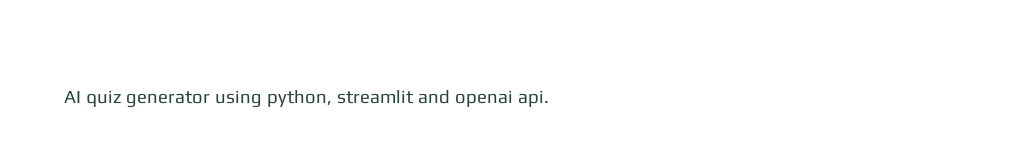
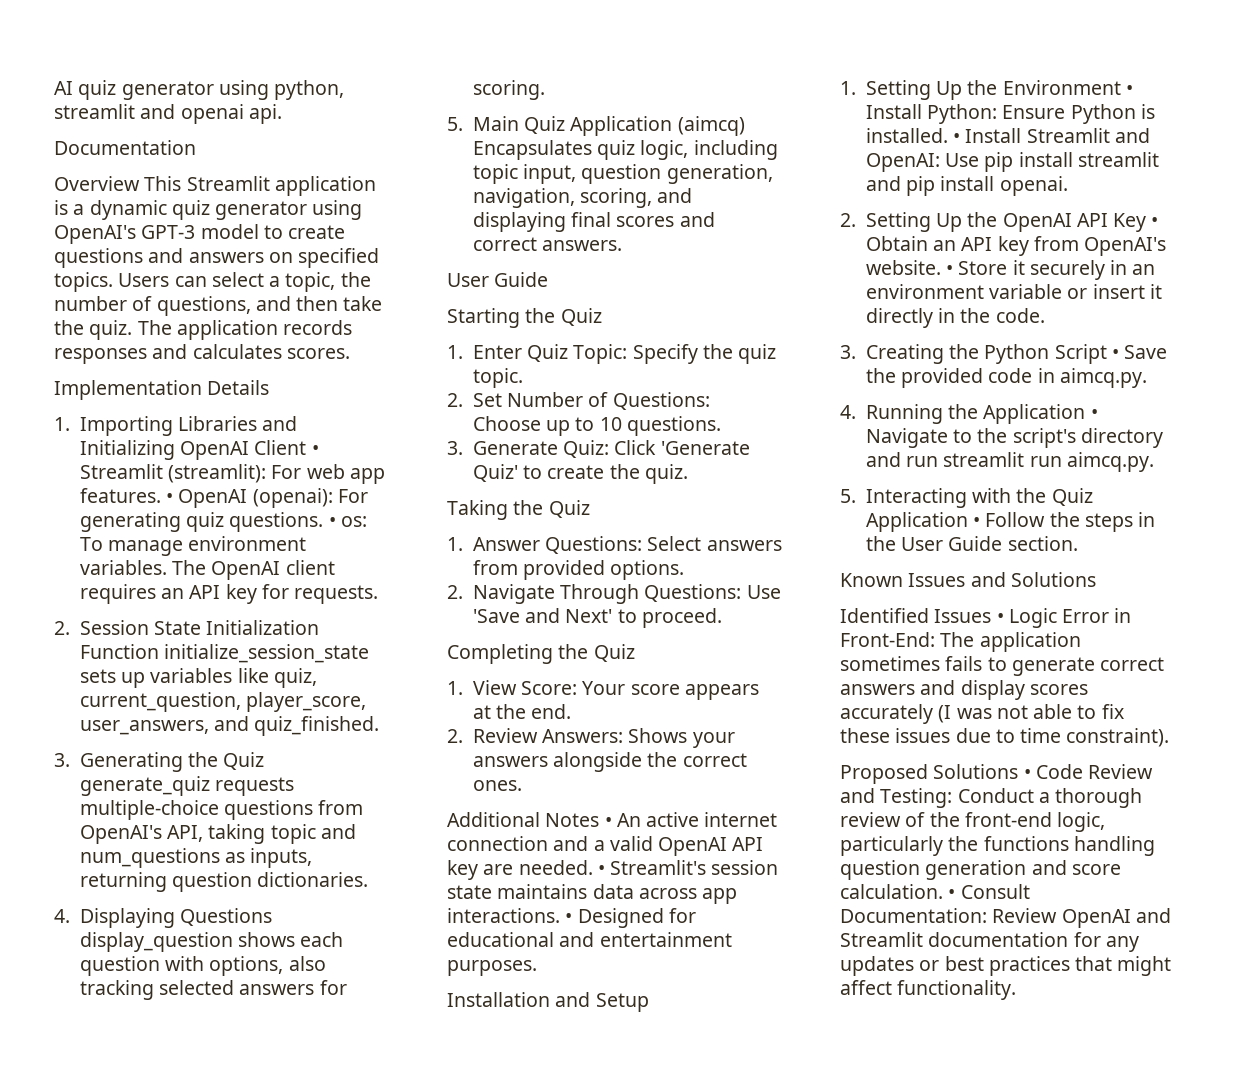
+ Documentation
+ Overview This Streamlit application is a dynamic quiz generator using OpenAI's GPT-3 model to create questions and answers on specified topics. Users can select a topic, the number of questions, and then take the quiz. The application records responses and calculates scores.
+ Implementation Details
+ 1. Importing Libraries and Initializing OpenAI Client • Streamlit (streamlit): For web app features. • OpenAI (openai): For generating quiz questions. • os: To manage environment variables. The OpenAI client requires an API key for requests.
+ 2. Session State Initialization Function initialize_session_state sets up variables like quiz, current_question, player_score, user_answers, and quiz_finished.
+ 3. Generating the Quiz generate_quiz requests multiple-choice questions from OpenAI's API, taking topic and num_questions as inputs, returning question dictionaries.
+ 4. Displaying Questions display_question shows each question with options, also tracking selected answers for scoring.
+ 5. Main Quiz Application (aimcq) Encapsulates quiz logic, including topic input, question generation, navigation, scoring, and displaying final scores and correct answers.
+ User Guide
+ Starting the Quiz
+ 1. Enter Quiz Topic: Specify the quiz topic.
+ 2. Set Number of Questions: Choose up to 10 questions.
+ 3. Generate Quiz: Click 'Generate Quiz' to create the quiz.
+ Taking the Quiz
+ 1. Answer Questions: Select answers from provided options.
+ 2. Navigate Through Questions: Use 'Save and Next' to proceed.
+ Completing the Quiz
+ 1. View Score: Your score appears at the end.
+ 2. Review Answers: Shows your answers alongside the correct ones.
+ Additional Notes • An active internet connection and a valid OpenAI API key are needed. • Streamlit's session state maintains data across app interactions. • Designed for educational and entertainment purposes.
+ Installation and Setup
+ 1. Setting Up the Environment • Install Python: Ensure Python is installed. • Install Streamlit and OpenAI: Use pip install streamlit and pip install openai.
+ 2. Setting Up the OpenAI API Key • Obtain an API key from OpenAI's website. • Store it securely in an environment variable or insert it directly in the code.
+ 3. Creating the Python Script • Save the provided code in aimcq.py.
+ 4. Running the Application • Navigate to the script's directory and run streamlit run aimcq.py.
+ 5. Interacting with the Quiz Application • Follow the steps in the User Guide section.
+ Known Issues and Solutions
+ Identified Issues • Logic Error in Front-End: The application sometimes fails to generate correct answers and display scores accurately (I was not able to fix these issues due to time constraint).
+ Proposed Solutions • Code Review and Testing: Conduct a thorough review of the front-end logic, particularly the functions handling question generation and score calculation. • Consult Documentation: Review OpenAI and Streamlit documentation for any updates or best practices that might affect functionality.

